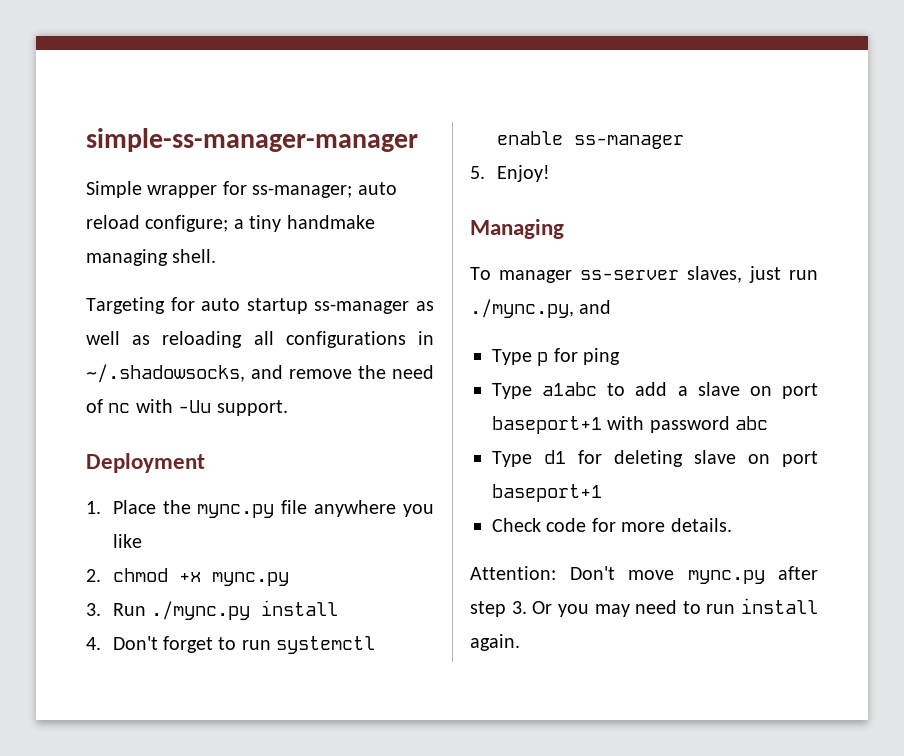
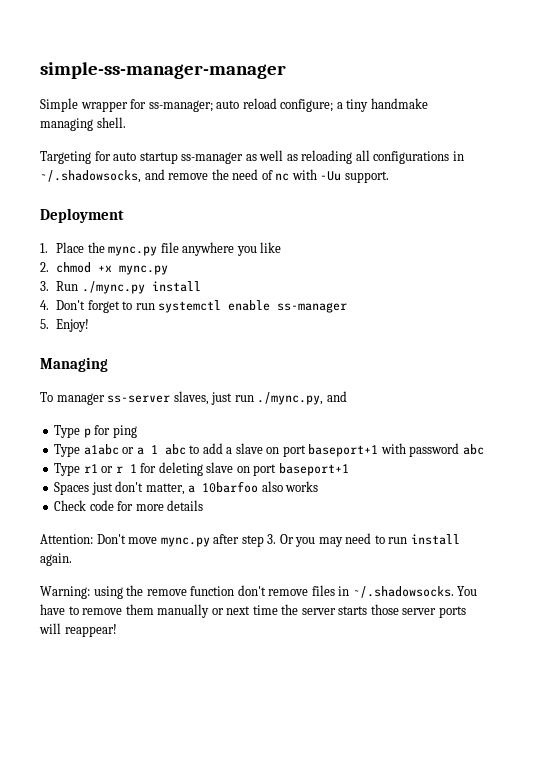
- Type a1abc to add a slave on port baseport+1 with password abc
+ Type a1abc or a 1 abc to add a slave on port baseport+1 with password abc
- Type d1 for deleting slave on port baseport+1
+ Type r1 or r 1 for deleting slave on port baseport+1
+ Spaces just don't matter, a 10barfoo also works
- Check code for more details.
+ Check code for more details
+ Warning: using the remove function don't remove files in ~/.shadowsocks. You have to remove them manually or next time the server starts those server ports will reappear!

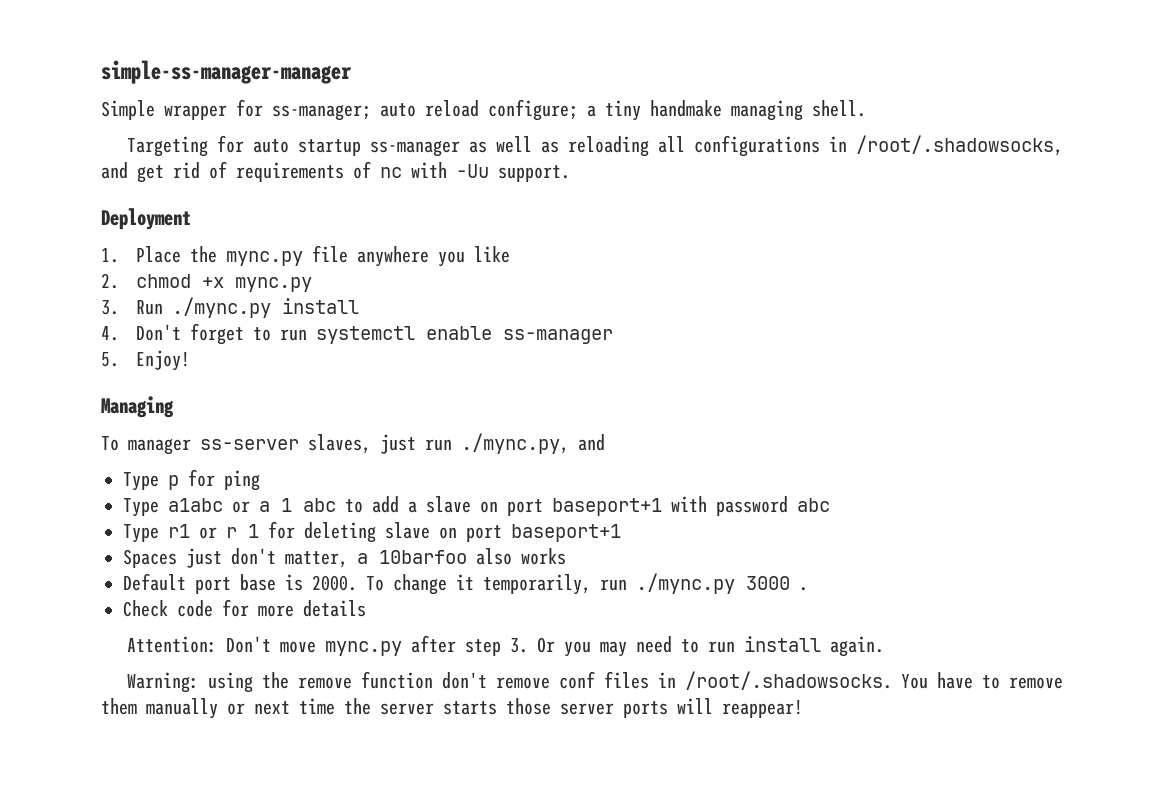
- Targeting for auto startup ss-manager as well as reloading all configurations in ~/.shadowsocks, and remove the need of nc with -Uu support.
+ Targeting for auto startup ss-manager as well as reloading all configurations in /root/.shadowsocks, and get rid of requirements of nc with -Uu support.
+ Default port base is 2000. To change it temporarily, run ./mync.py 3000 .
- Warning: using the remove function don't remove files in ~/.shadowsocks. You have to remove them manually or next time the server starts those server ports will reappear!
+ Warning: using the remove function don't remove conf files in /root/.shadowsocks. You have to remove them manually or next time the server starts those server ports will reappear!

